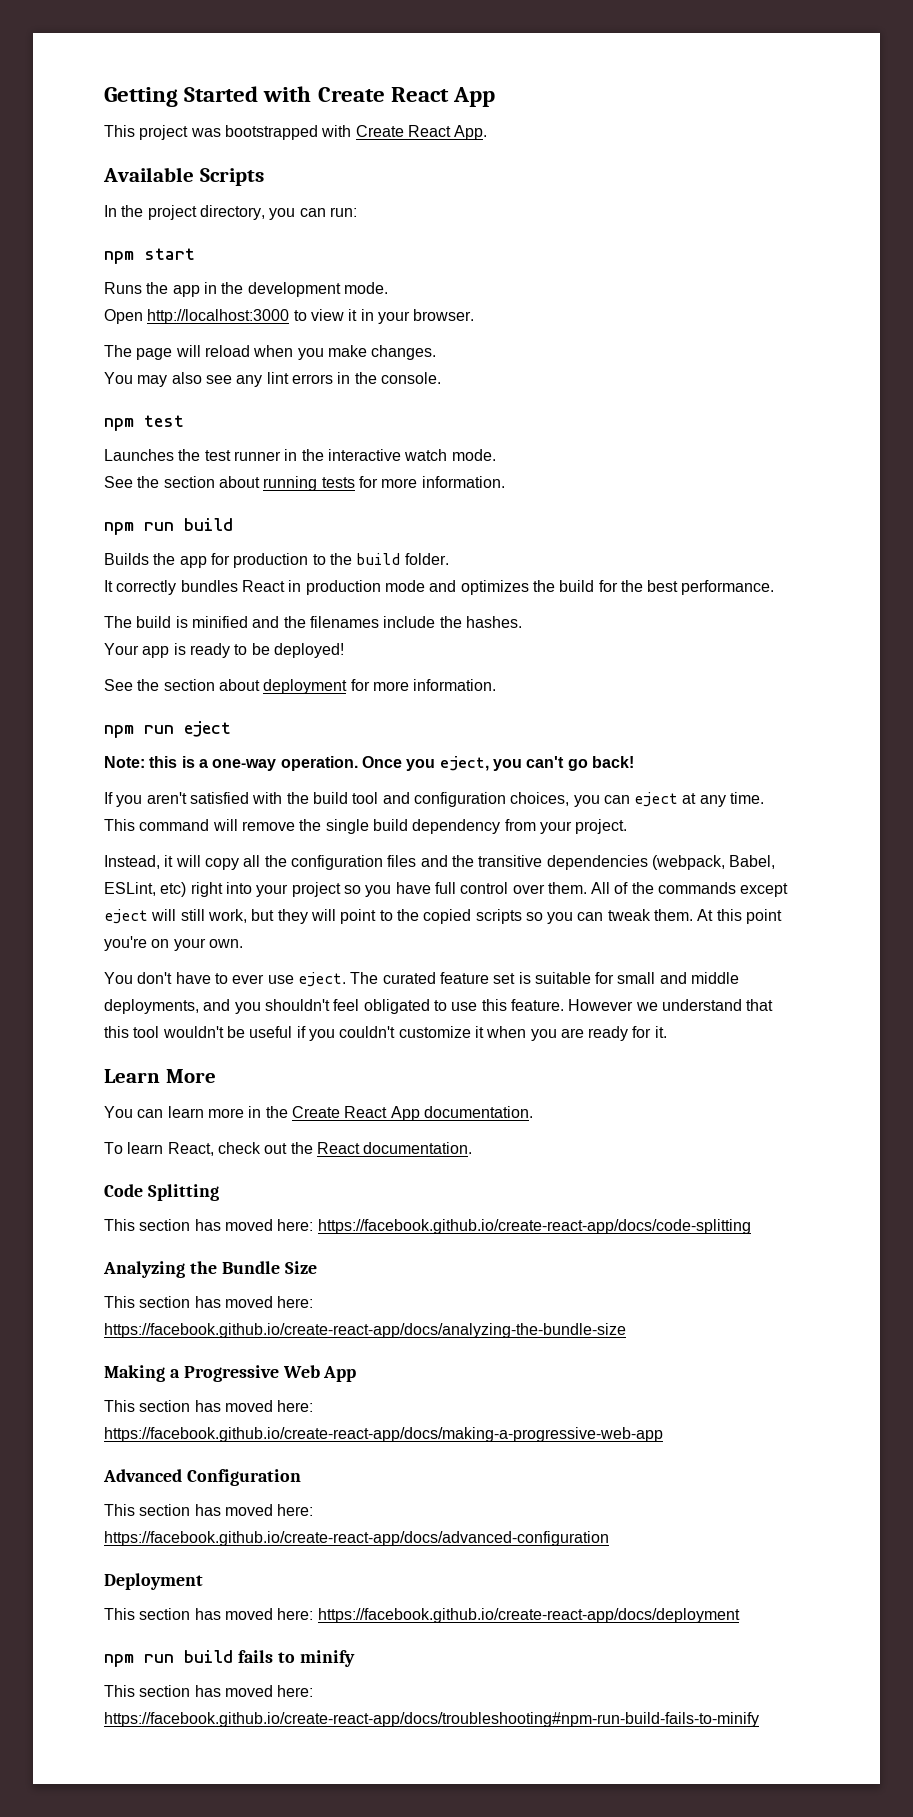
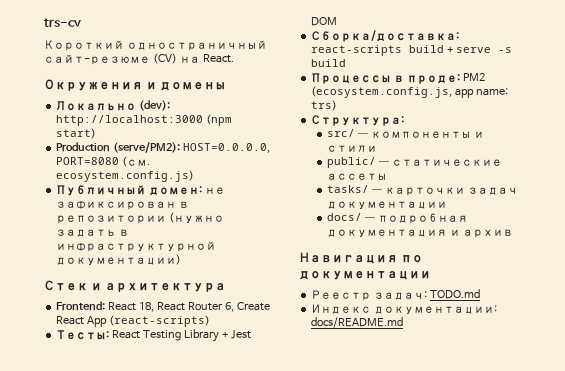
- Getting Started with Create React App
- This project was bootstrapped with Create React App.
- Available Scripts
- In the project directory, you can run:
- npm start
- Runs the app in the development mode.
- Open http://localhost:3000 to view it in your browser.
- The page will reload when you make changes.
- You may also see any lint errors in the console.
- npm test
- Launches the test runner in the interactive watch mode.
- See the section about running tests for more information.
- npm run build
- Builds the app for production to the build folder.
- It correctly bundles React in production mode and optimizes the build for the best performance.
- The build is minified and the filenames include the hashes.
- Your app is ready to be deployed!
- See the section about deployment for more information.
- npm run eject
- Note: this is a one-way operation. Once you eject, you can't go back!
- If you aren't satisfied with the build tool and configuration choices, you can eject at any time. This command will remove the single build dependency from your project.
- Instead, it will copy all the configuration files and the transitive dependencies (webpack, Babel, ESLint, etc) right into your project so you have full control over them. All of the commands except eject will still work, but they will point to the copied scripts so you can tweak them. At this point you're on your own.
- You don't have to ever use eject. The curated feature set is suitable for small and middle deployments, and you shouldn't feel obligated to use this feature. However we understand that this tool wouldn't be useful if you couldn't customize it when you are ready for it.
- Learn More
- You can learn more in the Create React App documentation.
- To learn React, check out the React documentation.
- Code Splitting
- This section has moved here: https://facebook.github.io/create-react-app/docs/code-splitting
- Analyzing the Bundle Size
- This section has moved here: https://facebook.github.io/create-react-app/docs/analyzing-the-bundle-size
- Making a Progressive Web App
- This section has moved here: https://facebook.github.io/create-react-app/docs/making-a-progressive-web-app
- Advanced Configuration
- This section has moved here: https://facebook.github.io/create-react-app/docs/advanced-configuration
- Deployment
- This section has moved here: https://facebook.github.io/create-react-app/docs/deployment
- npm run build fails to minify
- This section has moved here: https://facebook.github.io/create-react-app/docs/troubleshooting#npm-run-build-fails-to-minify
+ trs-cv
+ Короткий одностраничный сайт-резюме (CV) на React.
+ Окружения и домены
+ Локально (dev): http://localhost:3000 (npm start)
+ Production (serve/PM2): HOST=0.0.0.0, PORT=8080 (см. ecosystem.config.js)
+ Публичный домен: не зафиксирован в репозитории (нужно задать в инфраструктурной документации)
+ Стек и архитектура
+ Frontend: React 18, React Router 6, Create React App (react-scripts)
+ Тесты: React Testing Library + Jest DOM
+ Сборка/доставка: react-scripts build + serve -s build
+ Процессы в проде: PM2 (ecosystem.config.js, app name: trs)
+ Структура:
+ src/ — компоненты и стили
+ public/ — статические ассеты
+ tasks/ — карточки задач документации
+ docs/ — подробная документация и архив
+ Навигация по документации
+ Реестр задач: TODO.md
+ Индекс документации: docs/README.md

